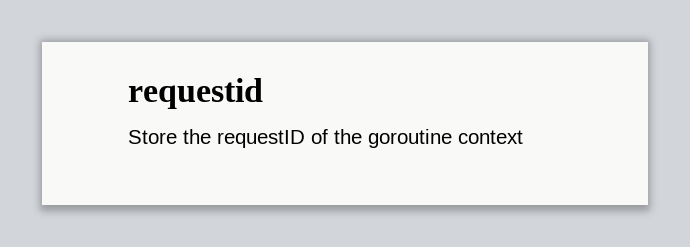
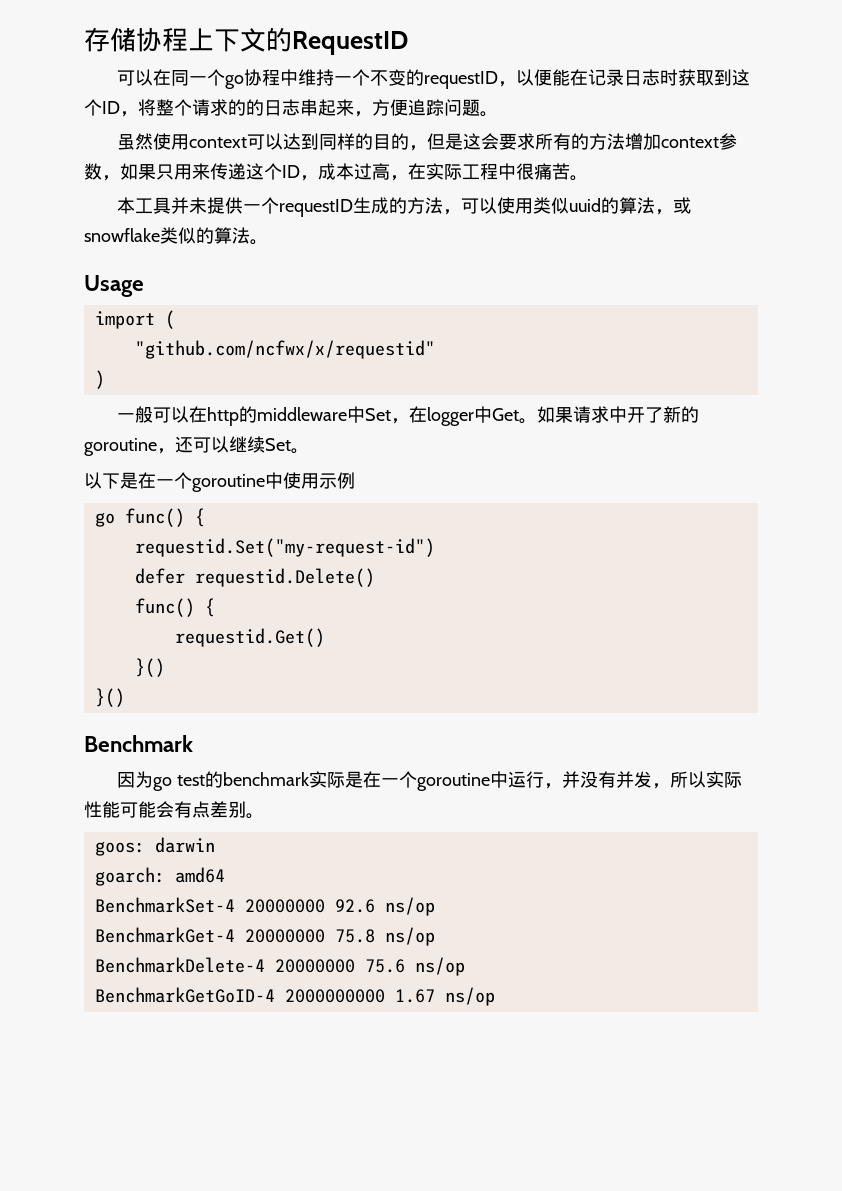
- requestid
- Store the requestID of the goroutine context
+ 存储协程上下文的RequestID
+ 可以在同一个go协程中维持一个不变的requestID，以便能在记录日志时获取到这个ID，将整个请求的的日志串起来，方便追踪问题。
+ 虽然使用context可以达到同样的目的，但是这会要求所有的方法增加context参数，如果只用来传递这个ID，成本过高，在实际工程中很痛苦。
+ 本工具并未提供一个requestID生成的方法，可以使用类似uuid的算法，或snowflake类似的算法。
+ Usage
+ import (
+ "github.com/ncfwx/x/requestid"
+ )
+ 一般可以在http的middleware中Set，在logger中Get。如果请求中开了新的goroutine，还可以继续Set。
+ 以下是在一个goroutine中使用示例
+ go func() {
+ requestid.Set("my-request-id")
+ defer requestid.Delete()
+ func() {
+ requestid.Get()
+ }()
+ }()
+ Benchmark
+ 因为go test的benchmark实际是在一个goroutine中运行，并没有并发，所以实际性能可能会有点差别。
+ goos: darwin
+ goarch: amd64
+ BenchmarkSet-4 20000000 92.6 ns/op
+ BenchmarkGet-4 20000000 75.8 ns/op
+ BenchmarkDelete-4 20000000 75.6 ns/op
+ BenchmarkGetGoID-4 2000000000 1.67 ns/op

